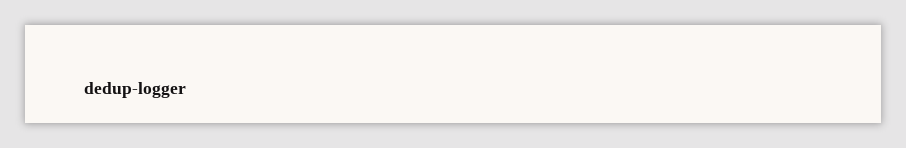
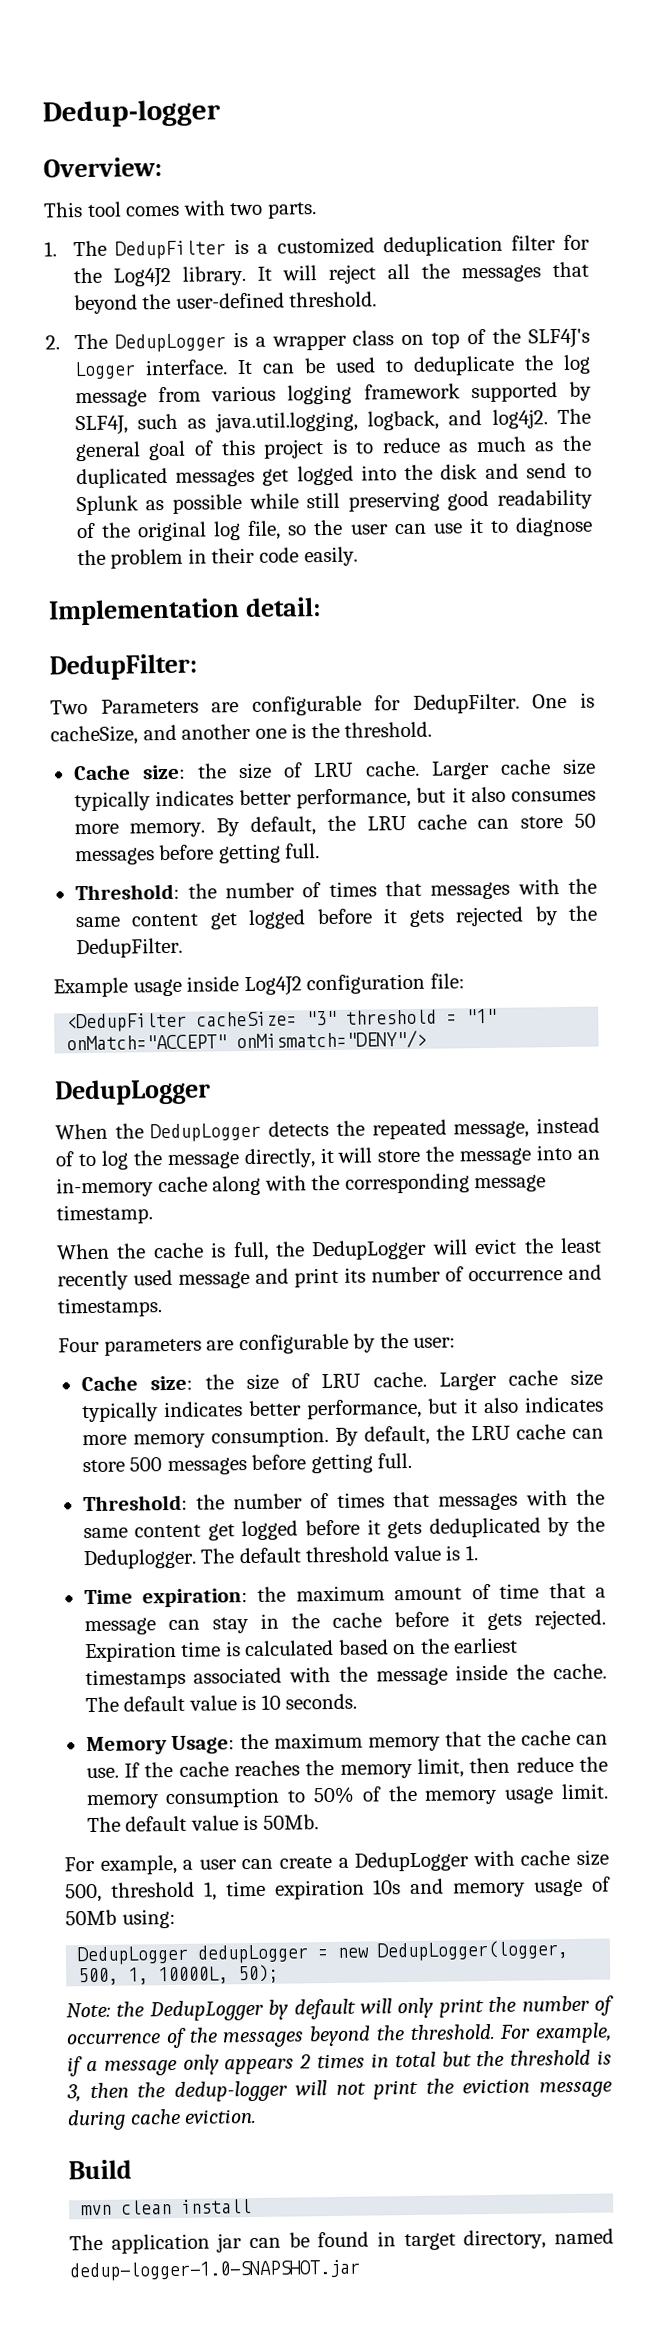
- dedup-logger
+ Dedup-logger
+ Overview:
+ This tool comes with two parts.
+ 1. The DedupFilter is a customized deduplication filter for the Log4J2 library. It will reject all the messages that beyond the user-defined threshold.
+ 2. The DedupLogger is a wrapper class on top of the SLF4J's Logger interface. It can be used to deduplicate the log message from various logging framework supported by SLF4J, such as java.util.logging, logback, and log4j2. The general goal of this project is to reduce as much as the duplicated messages get logged into the disk and send to Splunk as possible while still preserving good readability of the original log file, so the user can use it to diagnose the problem in their code easily.
+ Implementation detail:
+ DedupFilter:
+ Two Parameters are configurable for DedupFilter. One is cacheSize, and another one is the threshold.
+ Cache size: the size of LRU cache. Larger cache size typically indicates better performance, but it also consumes more memory. By default, the LRU cache can store 50 messages before getting full.
+ Threshold: the number of times that messages with the same content get logged before it gets rejected by the DedupFilter.
+ Example usage inside Log4J2 configuration file:
+ <DedupFilter cacheSize= "3" threshold = "1" onMatch="ACCEPT" onMismatch="DENY"/>
+ DedupLogger
+ When the DedupLogger detects the repeated message, instead of to log the message directly, it will store the message into an in-memory cache along with the corresponding message timestamp.
+ When the cache is full, the DedupLogger will evict the least recently used message and print its number of occurrence and timestamps.
+ Four parameters are configurable by the user:
+ Cache size: the size of LRU cache. Larger cache size typically indicates better performance, but it also indicates more memory consumption. By default, the LRU cache can store 500 messages before getting full.
+ Threshold: the number of times that messages with the same content get logged before it gets deduplicated by the Deduplogger. The default threshold value is 1.
+ Time expiration: the maximum amount of time that a message can stay in the cache before it gets rejected. Expiration time is calculated based on the earliest timestamps associated with the message inside the cache. The default value is 10 seconds.
+ Memory Usage: the maximum memory that the cache can use. If the cache reaches the memory limit, then reduce the memory consumption to 50% of the memory usage limit. The default value is 50Mb.
+ For example, a user can create a DedupLogger with cache size 500, threshold 1, time expiration 10s and memory usage of 50Mb using:
+ DedupLogger dedupLogger = new DedupLogger(logger, 500, 1, 10000L, 50);
+ Note: the DedupLogger by default will only print the number of occurrence of the messages beyond the threshold. For example, if a message only appears 2 times in total but the threshold is 3, then the dedup-logger will not print the eviction message during cache eviction.
+ Build
+ mvn clean install
+ The application jar can be found in target directory, named dedup-logger-1.0-SNAPSHOT.jar

